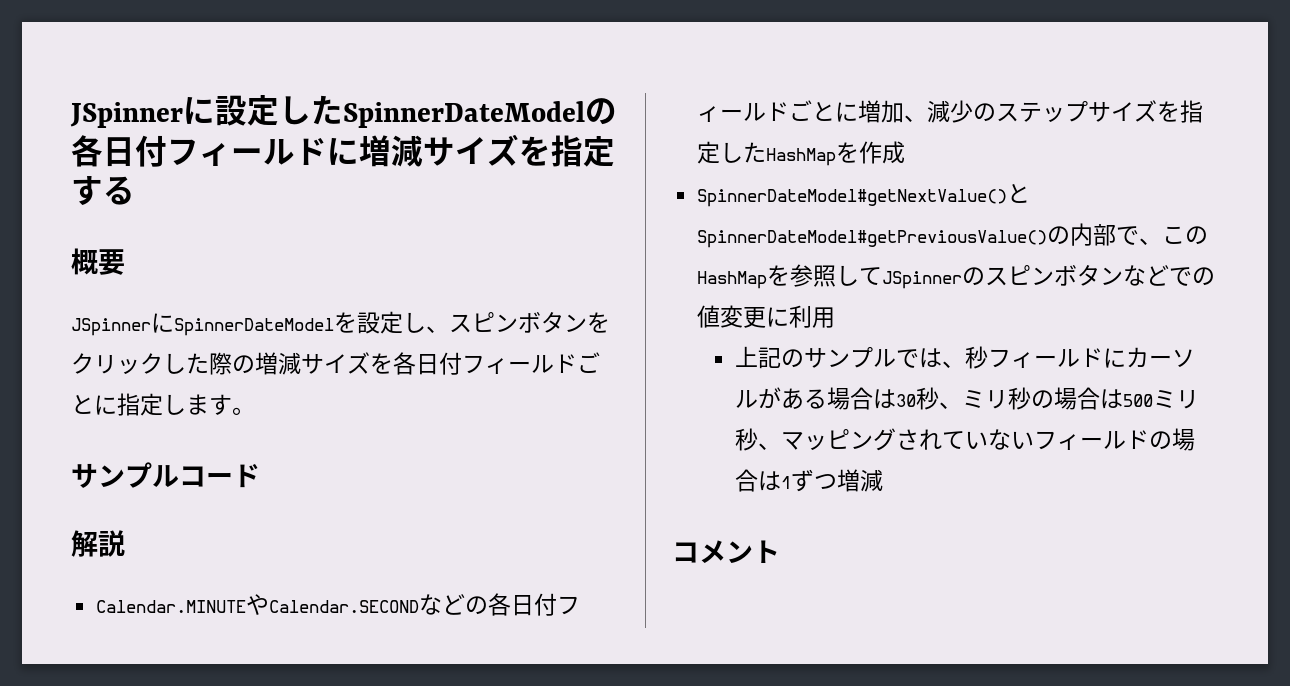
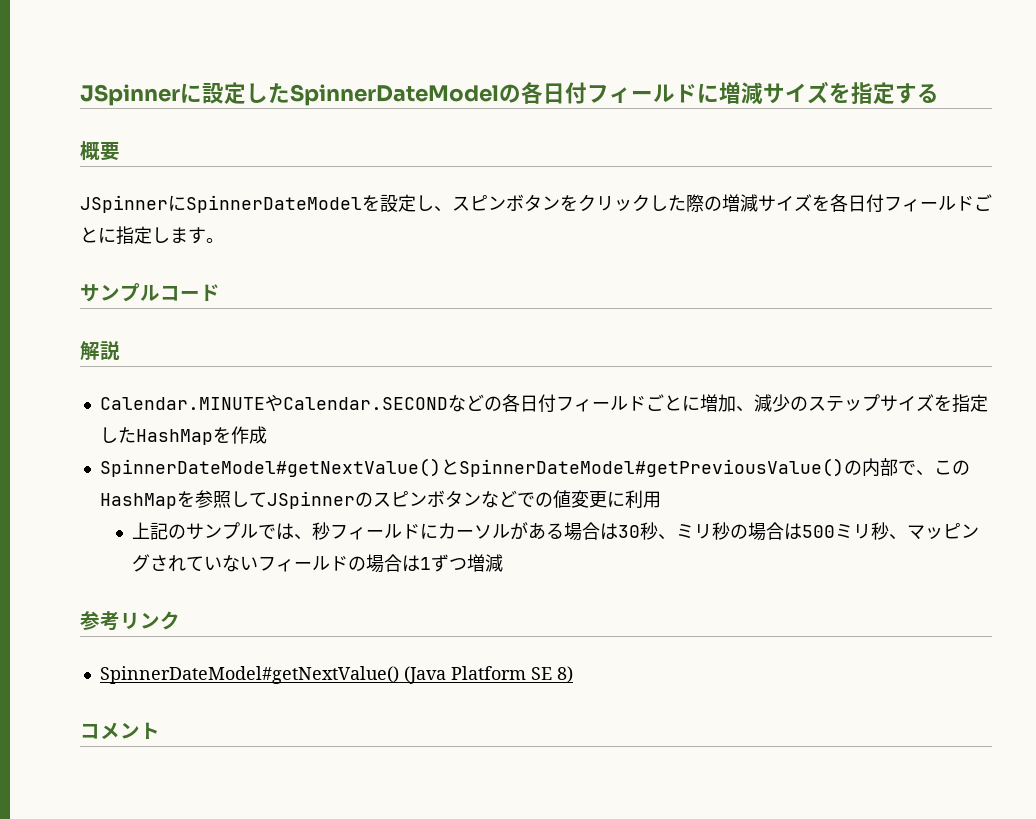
+ 参考リンク
+ SpinnerDateModel#getNextValue() (Java Platform SE 8)

